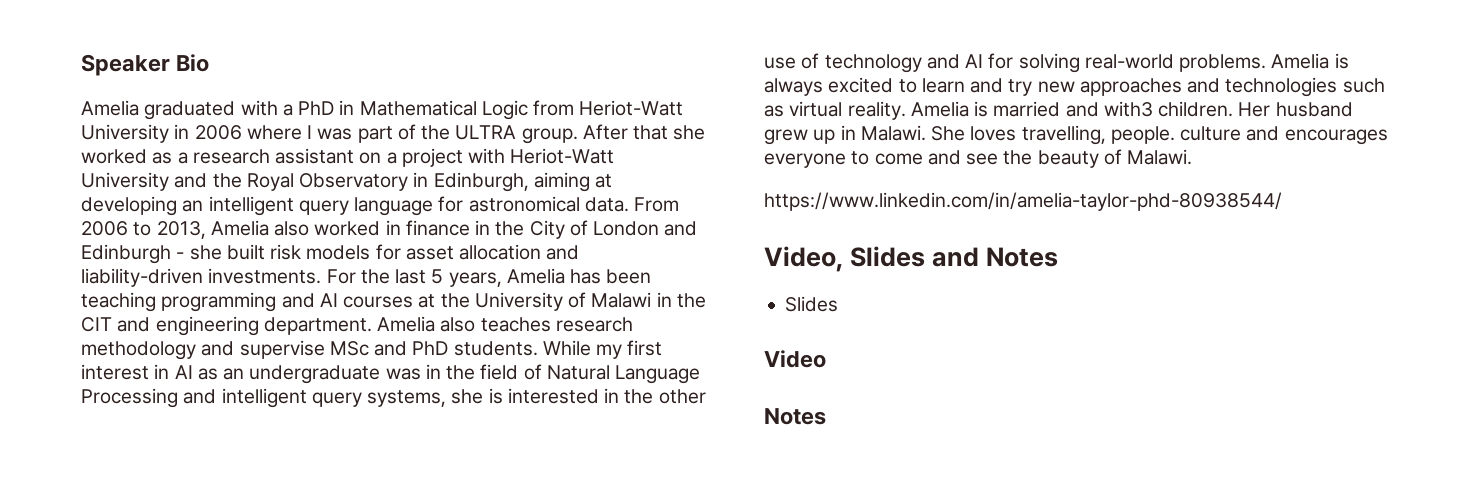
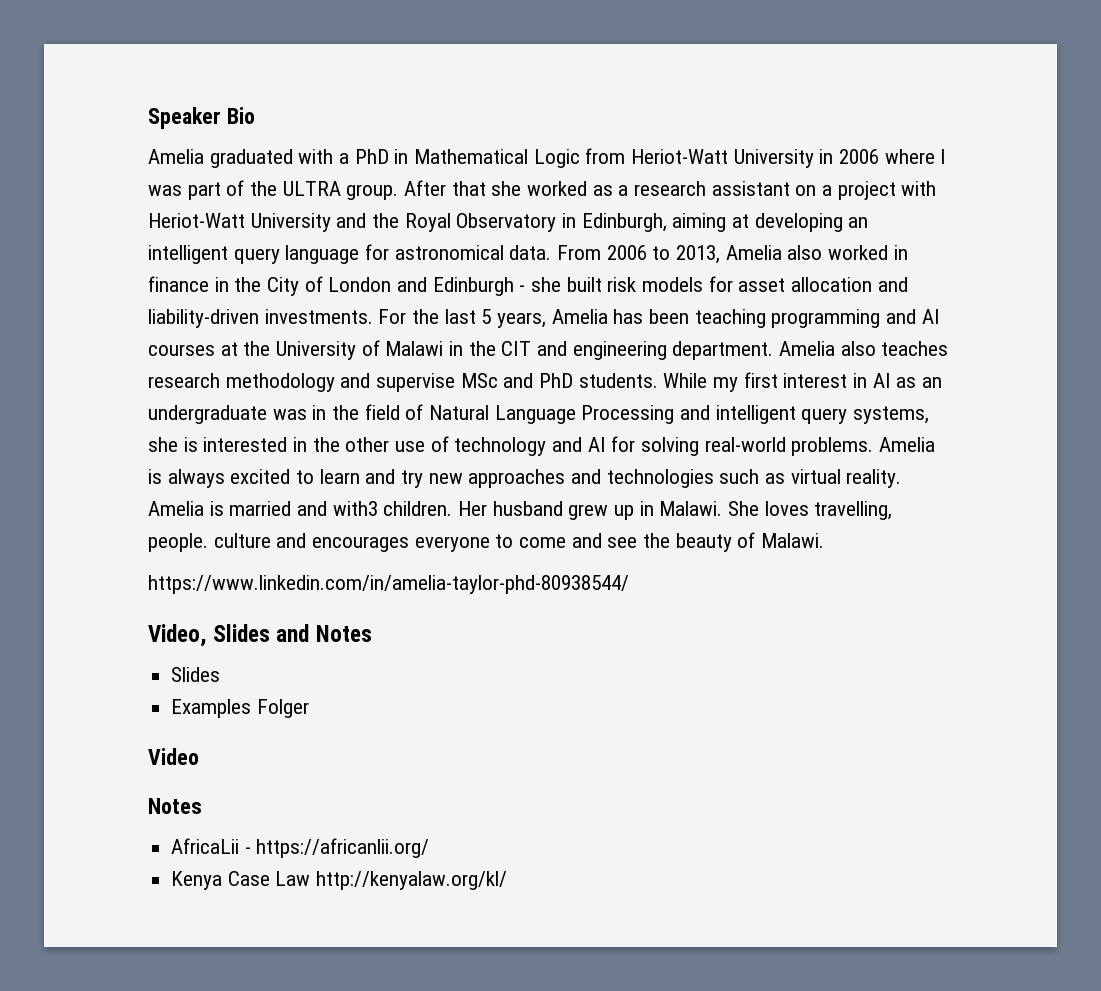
+ Examples Folger
+ AfricaLii - https://africanlii.org/
+ Kenya Case Law http://kenyalaw.org/kl/

